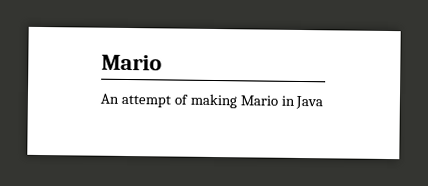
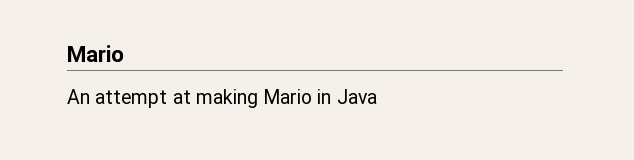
- An attempt of making Mario in Java
+ An attempt at making Mario in Java

